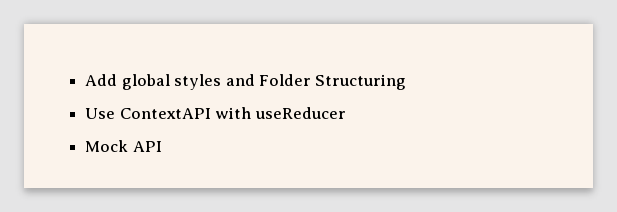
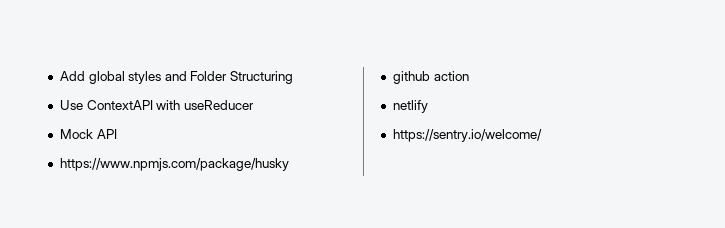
+ https://www.npmjs.com/package/husky
+ github action
+ netlify
+ https://sentry.io/welcome/

